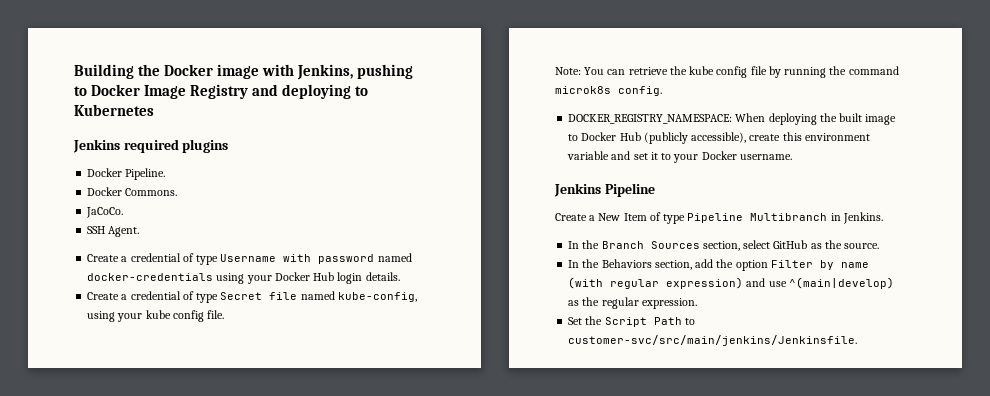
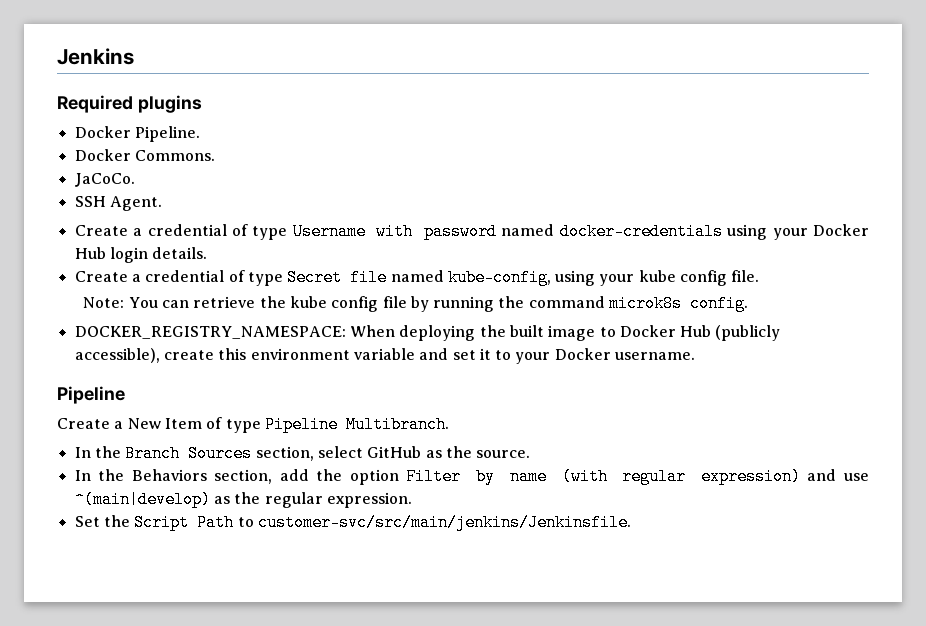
- Building the Docker image with Jenkins, pushing to Docker Image Registry and deploying to Kubernetes
- Jenkins required plugins
+ Jenkins
+ Required plugins
  DOCKER_REGISTRY_NAMESPACE: When deploying the built image to Docker Hub (publicly accessible), create this environment variable and set it to your Docker username.
- Jenkins Pipeline
+ Pipeline
- Create a New Item of type Pipeline Multibranch in Jenkins.
+ Create a New Item of type Pipeline Multibranch.

